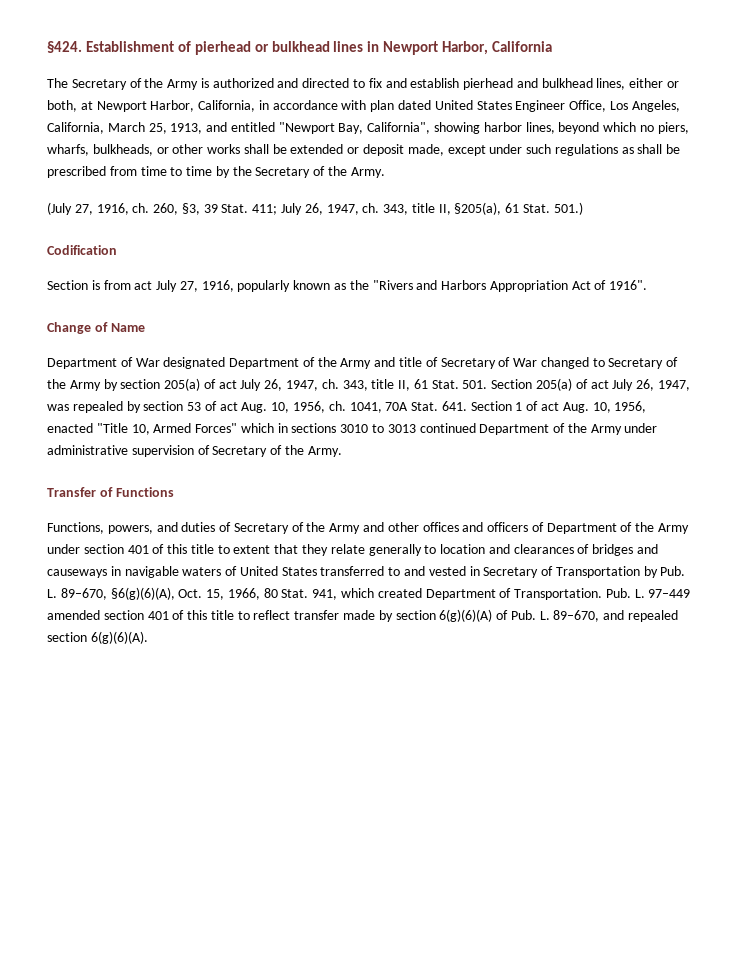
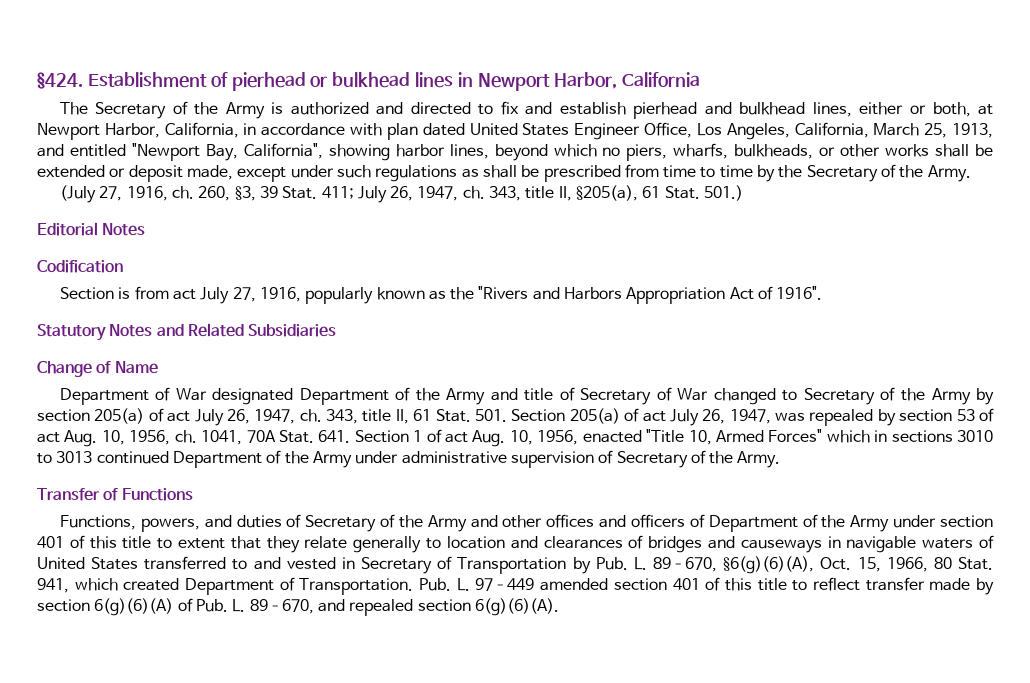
+ Editorial Notes
+ Statutory Notes and Related Subsidiaries

